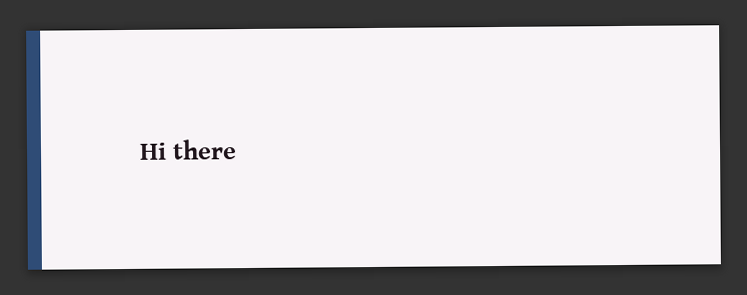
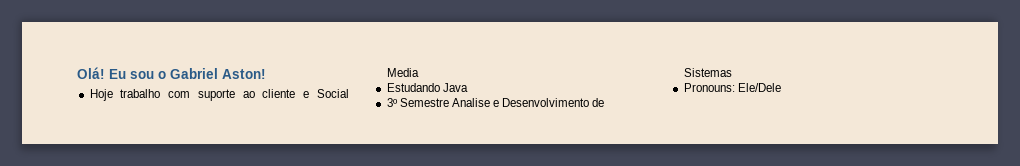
- Hi there
+ Olá! Eu sou o Gabriel Aston!
+ Hoje trabalho com suporte ao cliente e Social Media
+ Estudando Java
+ 3º Semestre Analise e Desenvolvimento de Sistemas
+ Pronouns: Ele/Dele

